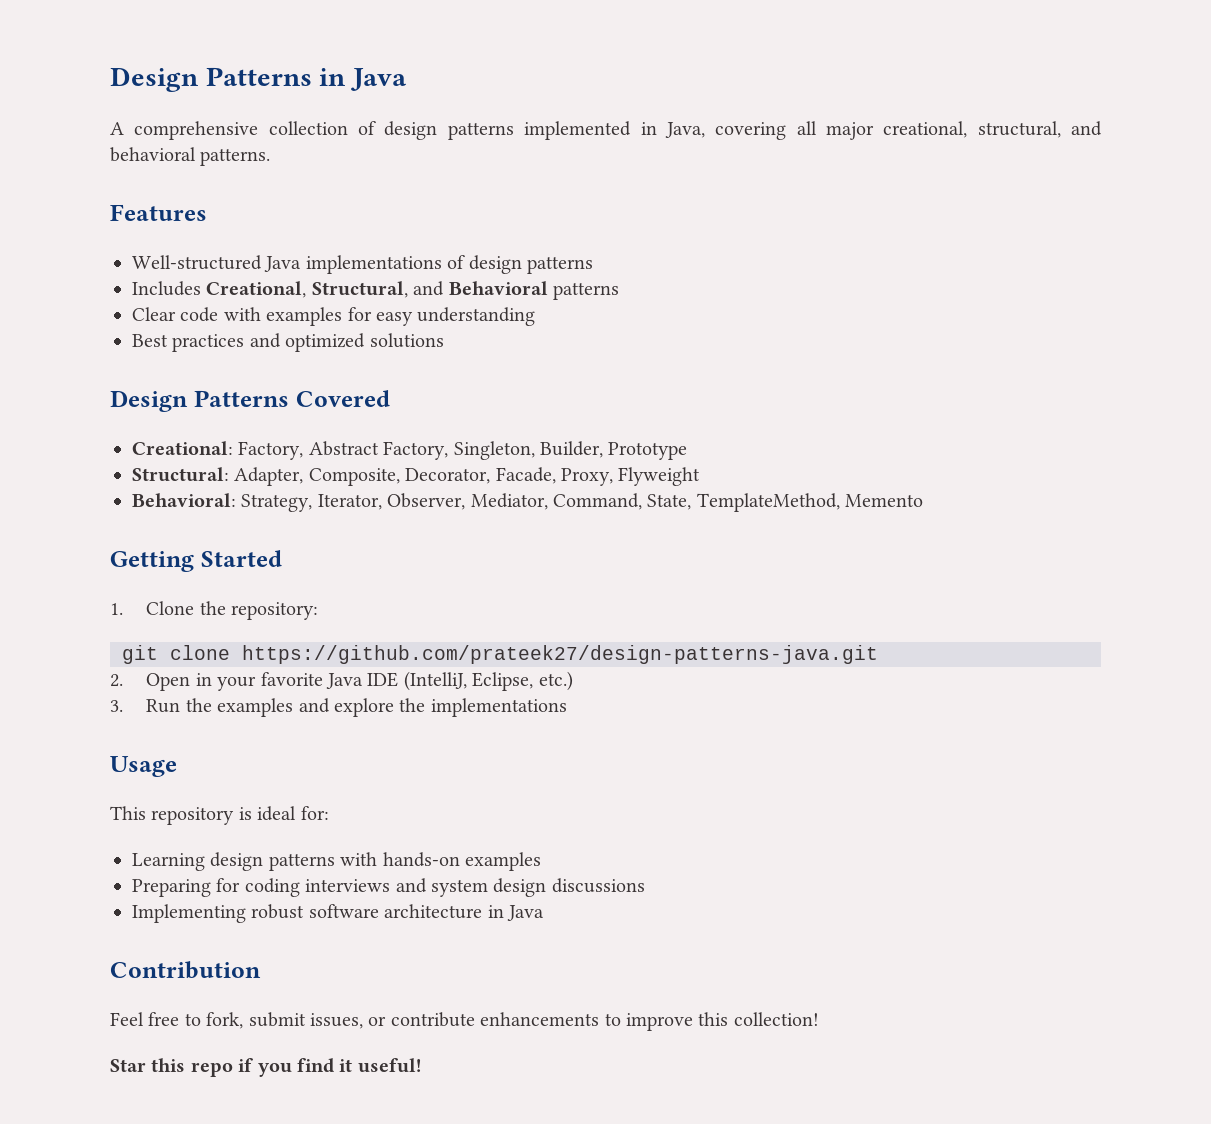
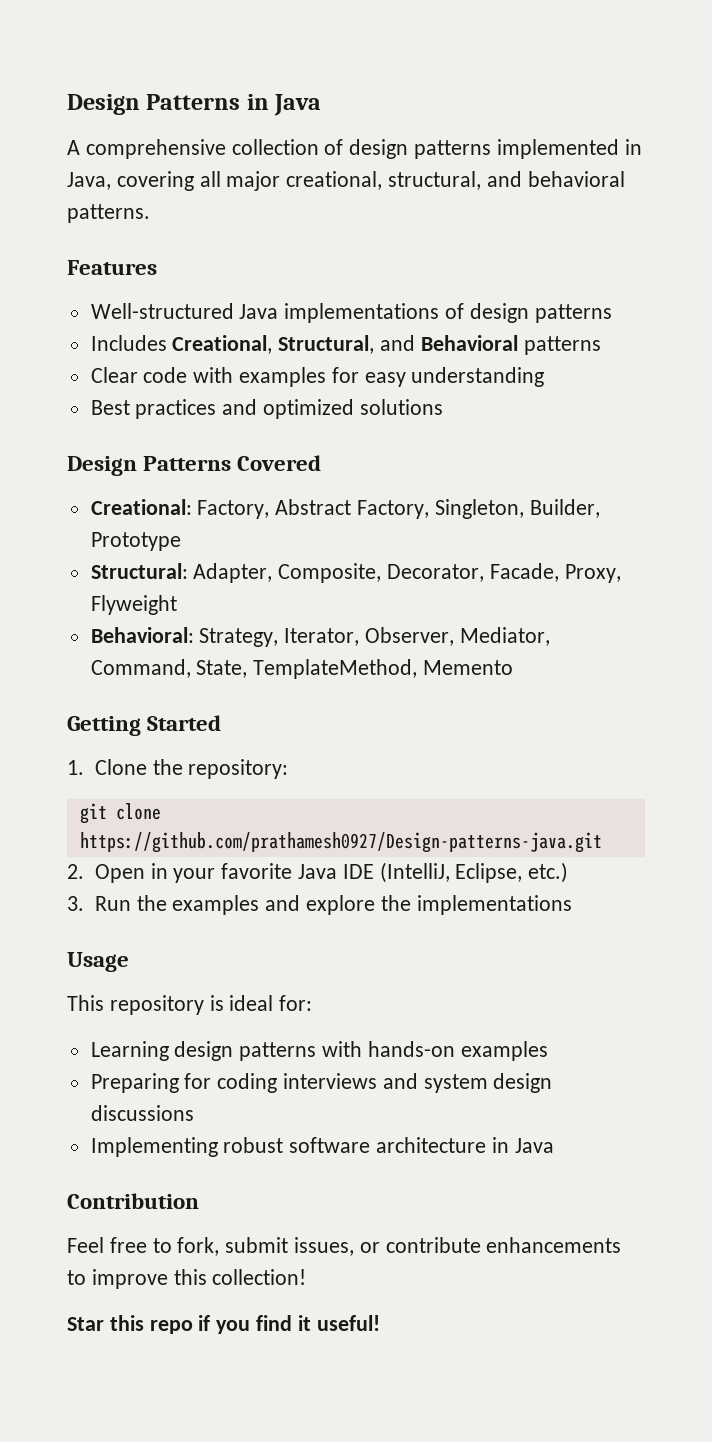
- git clone https://github.com/prateek27/design-patterns-java.git
+ git clone https://github.com/prathamesh0927/Design-patterns-java.git

